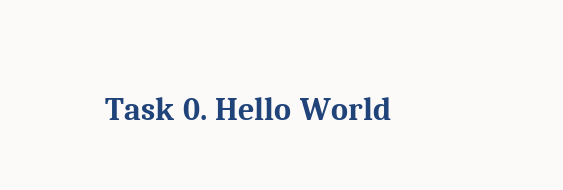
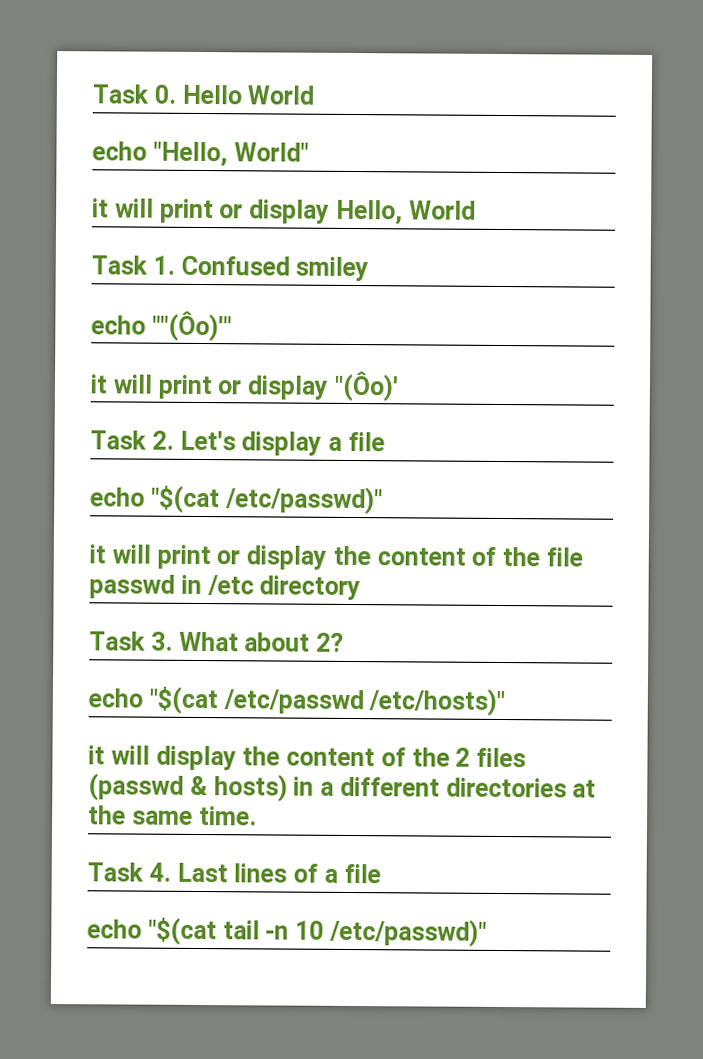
+ echo "Hello, World"
+ it will print or display Hello, World
+ Task 1. Confused smiley
+ echo ""(Ôo)'"
+ it will print or display "(Ôo)'
+ Task 2. Let's display a file
+ echo "$(cat /etc/passwd)"
+ it will print or display the content of the file passwd in /etc directory
+ Task 3. What about 2?
+ echo "$(cat /etc/passwd /etc/hosts)"
+ it will display the content of the 2 files (passwd & hosts) in a different directories at the same time.
+ Task 4. Last lines of a file
+ echo "$(cat tail -n 10 /etc/passwd)"

